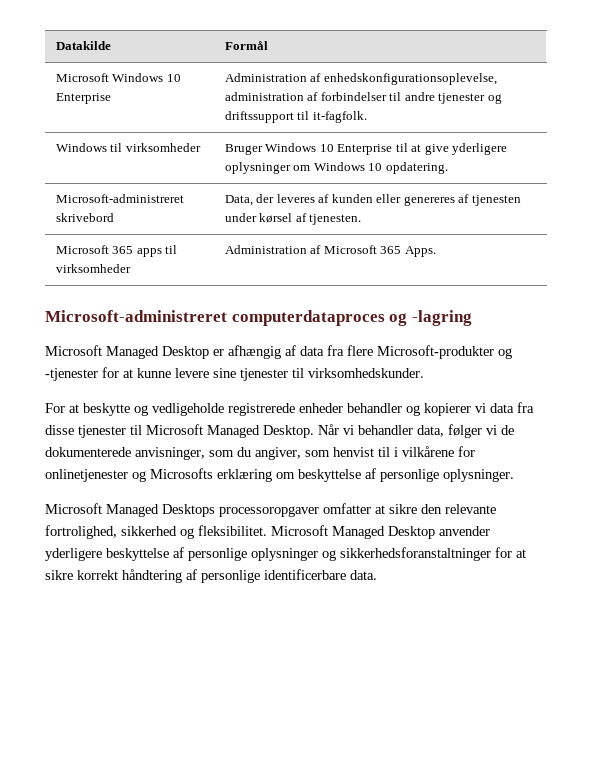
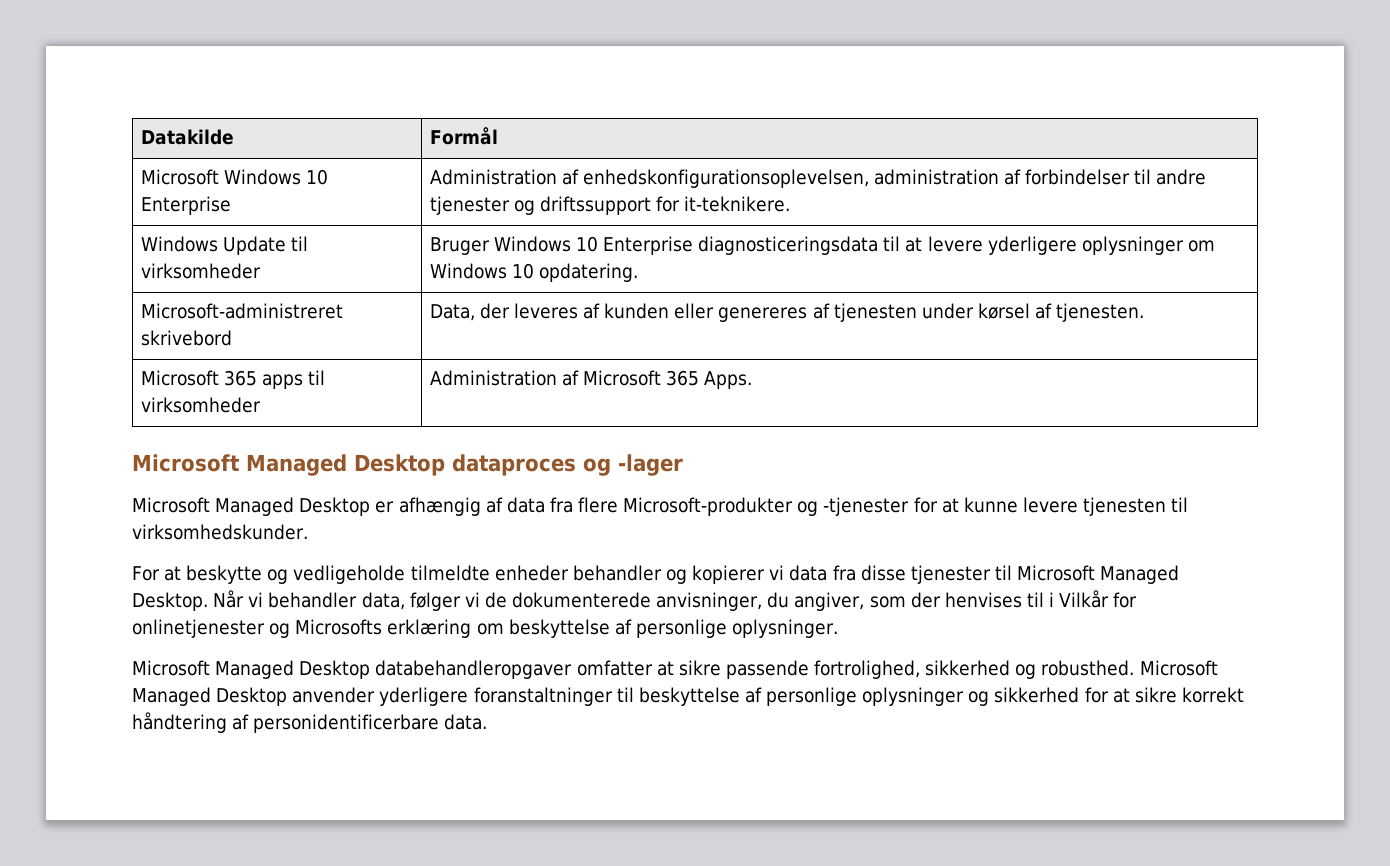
- Microsoft Windows 10 Enterprise | Administration af enhedskonfigurationsoplevelse, administration af forbindelser til andre tjenester og driftssupport til it-fagfolk.
- Windows til virksomheder | Bruger Windows 10 Enterprise til at give yderligere oplysninger om Windows 10 opdatering.
+ Microsoft Windows 10 Enterprise | Administration af enhedskonfigurationsoplevelsen, administration af forbindelser til andre tjenester og driftssupport for it-teknikere.
+ Windows Update til virksomheder | Bruger Windows 10 Enterprise diagnosticeringsdata til at levere yderligere oplysninger om Windows 10 opdatering.
- Microsoft-administreret computerdataproces og -lagring
+ Microsoft Managed Desktop dataproces og -lager
- Microsoft Managed Desktop er afhængig af data fra flere Microsoft-produkter og -tjenester for at kunne levere sine tjenester til virksomhedskunder.
+ Microsoft Managed Desktop er afhængig af data fra flere Microsoft-produkter og -tjenester for at kunne levere tjenesten til virksomhedskunder.
- For at beskytte og vedligeholde registrerede enheder behandler og kopierer vi data fra disse tjenester til Microsoft Managed Desktop.
+ For at beskytte og vedligeholde tilmeldte enheder behandler og kopierer vi data fra disse tjenester til Microsoft Managed Desktop.
- Når vi behandler data, følger vi de dokumenterede anvisninger, som du angiver, som henvist til i vilkårene for onlinetjenester og Microsofts erklæring om beskyttelse af personlige oplysninger.
+ Når vi behandler data, følger vi de dokumenterede anvisninger, du angiver, som der henvises til i Vilkår for onlinetjenester og Microsofts erklæring om beskyttelse af personlige oplysninger.
- Microsoft Managed Desktops processoropgaver omfatter at sikre den relevante fortrolighed, sikkerhed og fleksibilitet.
+ Microsoft Managed Desktop databehandleropgaver omfatter at sikre passende fortrolighed, sikkerhed og robusthed.
- Microsoft Managed Desktop anvender yderligere beskyttelse af personlige oplysninger og sikkerhedsforanstaltninger for at sikre korrekt håndtering af personlige identificerbare data.
+ Microsoft Managed Desktop anvender yderligere foranstaltninger til beskyttelse af personlige oplysninger og sikkerhed for at sikre korrekt håndtering af personidentificerbare data.

